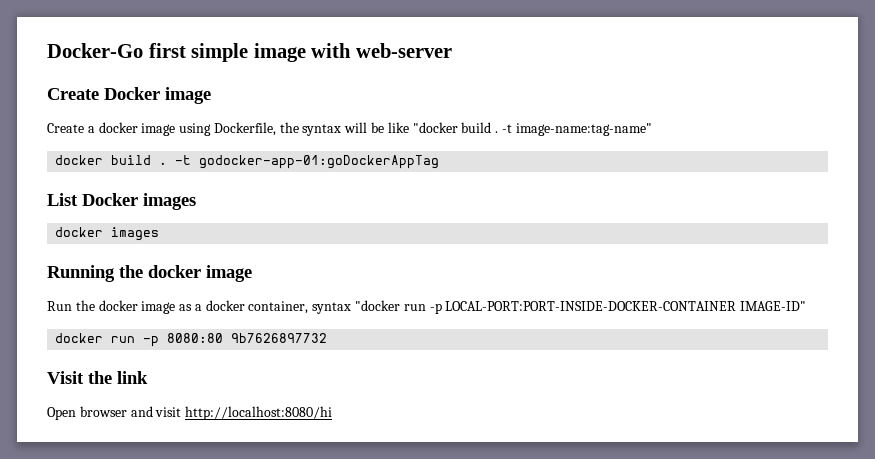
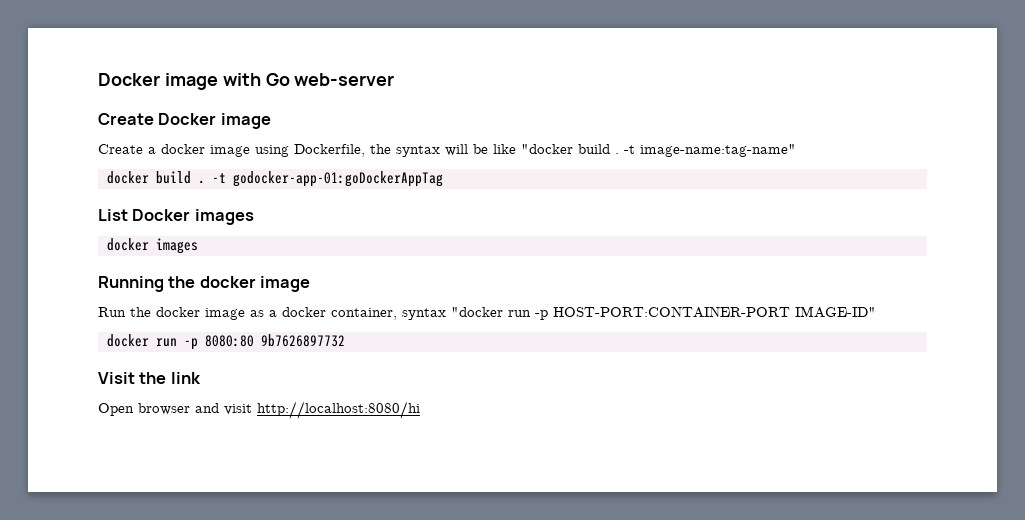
- Docker-Go first simple image with web-server
+ Docker image with Go web-server
- Run the docker image as a docker container, syntax "docker run -p LOCAL-PORT:PORT-INSIDE-DOCKER-CONTAINER IMAGE-ID"
+ Run the docker image as a docker container, syntax "docker run -p HOST-PORT:CONTAINER-PORT IMAGE-ID"

